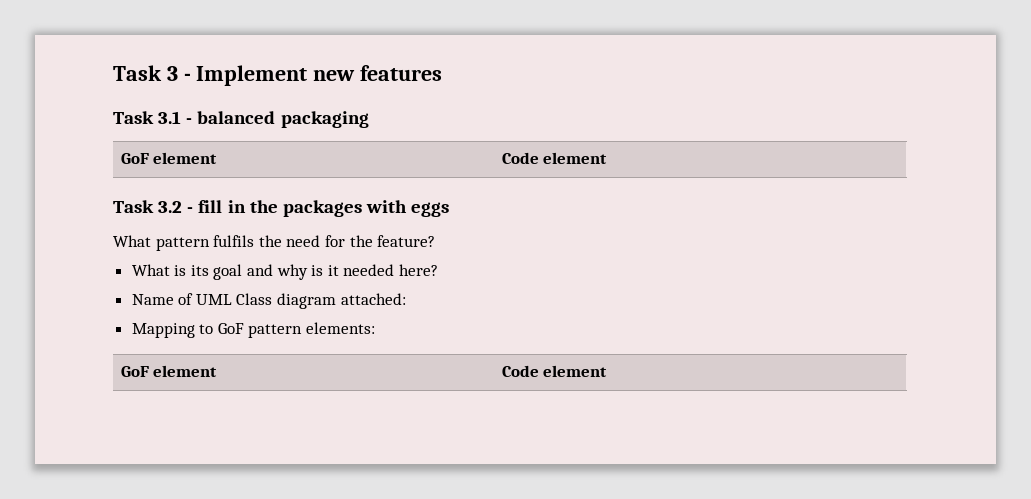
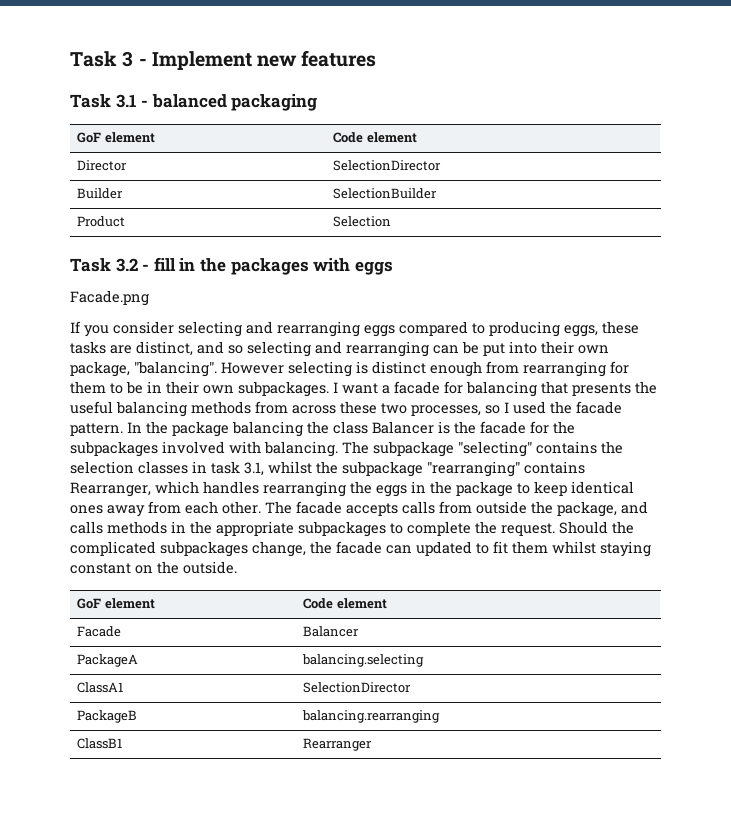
+ Director | SelectionDirector
+ Builder | SelectionBuilder
+ Product | Selection
- What pattern fulfils the need for the feature?
- What is its goal and why is it needed here?
- Name of UML Class diagram attached:
- Mapping to GoF pattern elements:
+ Facade.png
+ If you consider selecting and rearranging eggs compared to producing eggs, these tasks are distinct, and so selecting and rearranging can be put into their own package, "balancing". However selecting is distinct enough from rearranging for them to be in their own subpackages. I want a facade for balancing that presents the useful balancing methods from across these two processes, so I used the facade pattern. In the package balancing the class Balancer is the facade for the subpackages involved with balancing. The subpackage "selecting" contains the selection classes in task 3.1, whilst the subpackage "rearranging" contains Rearranger, which handles rearranging the eggs in the package to keep identical ones away from each other. The facade accepts calls from outside the package, and calls methods in the appropriate subpackages to complete the request. Should the complicated subpackages change, the facade can updated to fit them whilst staying constant on the outside.
  GoF element | Code element
+ Facade | Balancer
+ PackageA | balancing.selecting
+ ClassA1 | SelectionDirector
+ PackageB | balancing.rearranging
+ ClassB1 | Rearranger

